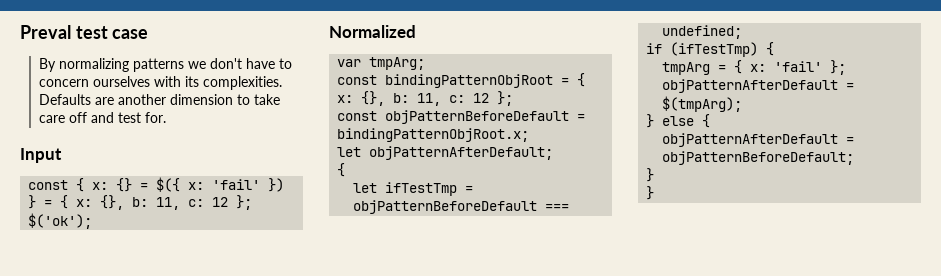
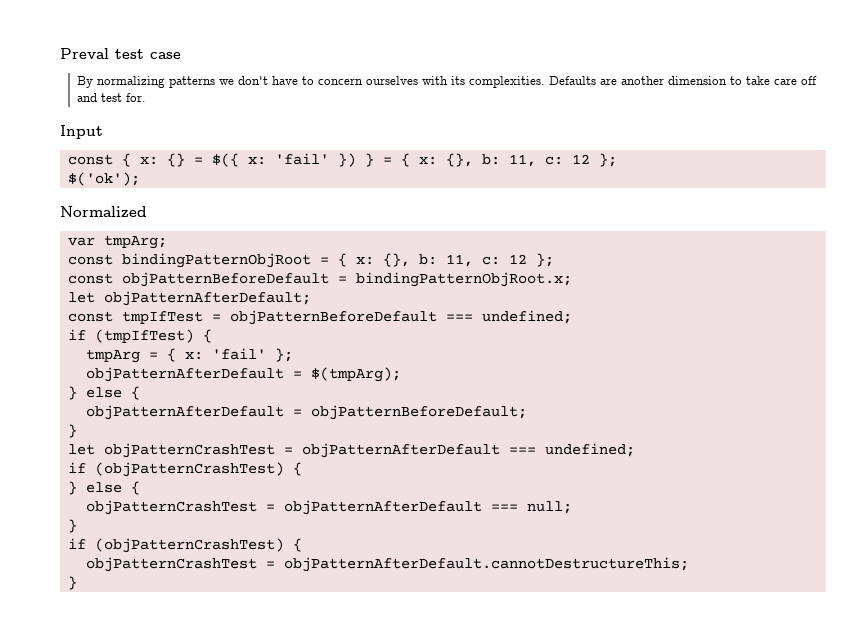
  let objPatternAfterDefault;
- {
- let ifTestTmp = objPatternBeforeDefault === undefined;
+ const tmpIfTest = objPatternBeforeDefault === undefined;
- if (ifTestTmp) {
+ if (tmpIfTest) {
+ let objPatternCrashTest = objPatternAfterDefault === undefined;
+ if (objPatternCrashTest) {
+ } else {
+ objPatternCrashTest = objPatternAfterDefault === null;
+ }
+ if (objPatternCrashTest) {
+ objPatternCrashTest = objPatternAfterDefault.cannotDestructureThis;

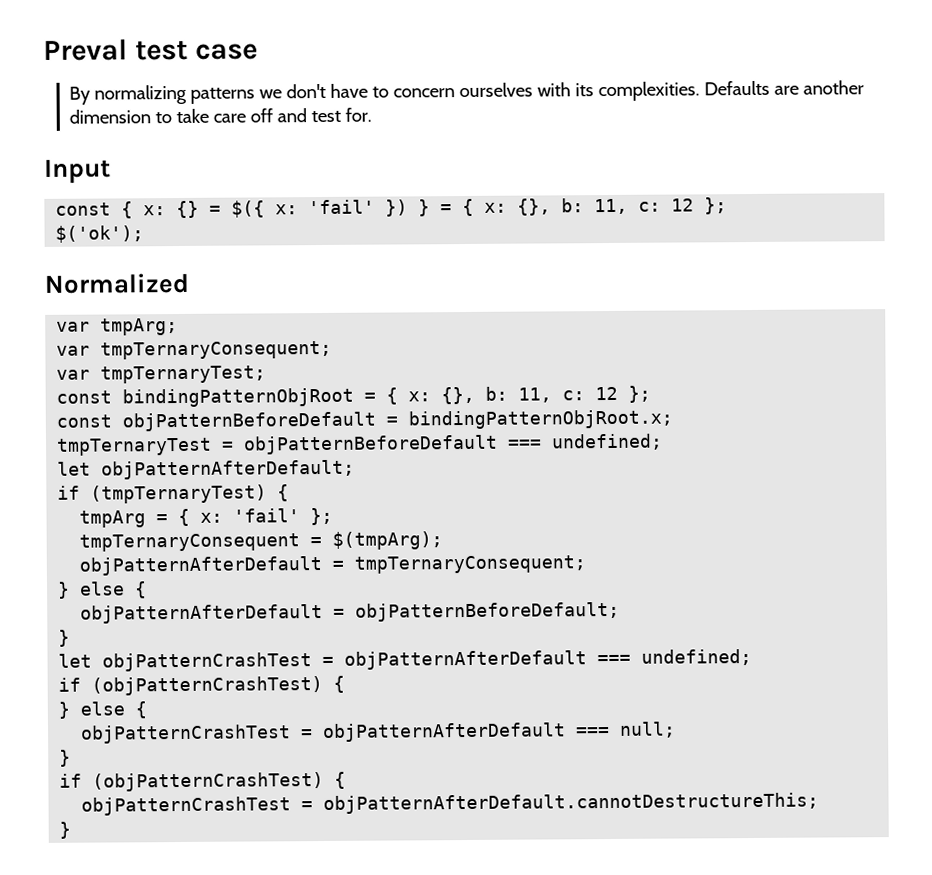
+ var tmpTernaryConsequent;
+ var tmpTernaryTest;
- let objPatternAfterDefault;
- const tmpIfTest = objPatternBeforeDefault === undefined;
+ tmpTernaryTest = objPatternBeforeDefault === undefined;
- if (tmpIfTest) {
+ let objPatternAfterDefault;
+ if (tmpTernaryTest) {
- objPatternAfterDefault = $(tmpArg);
+ tmpTernaryConsequent = $(tmpArg);
+ objPatternAfterDefault = tmpTernaryConsequent;

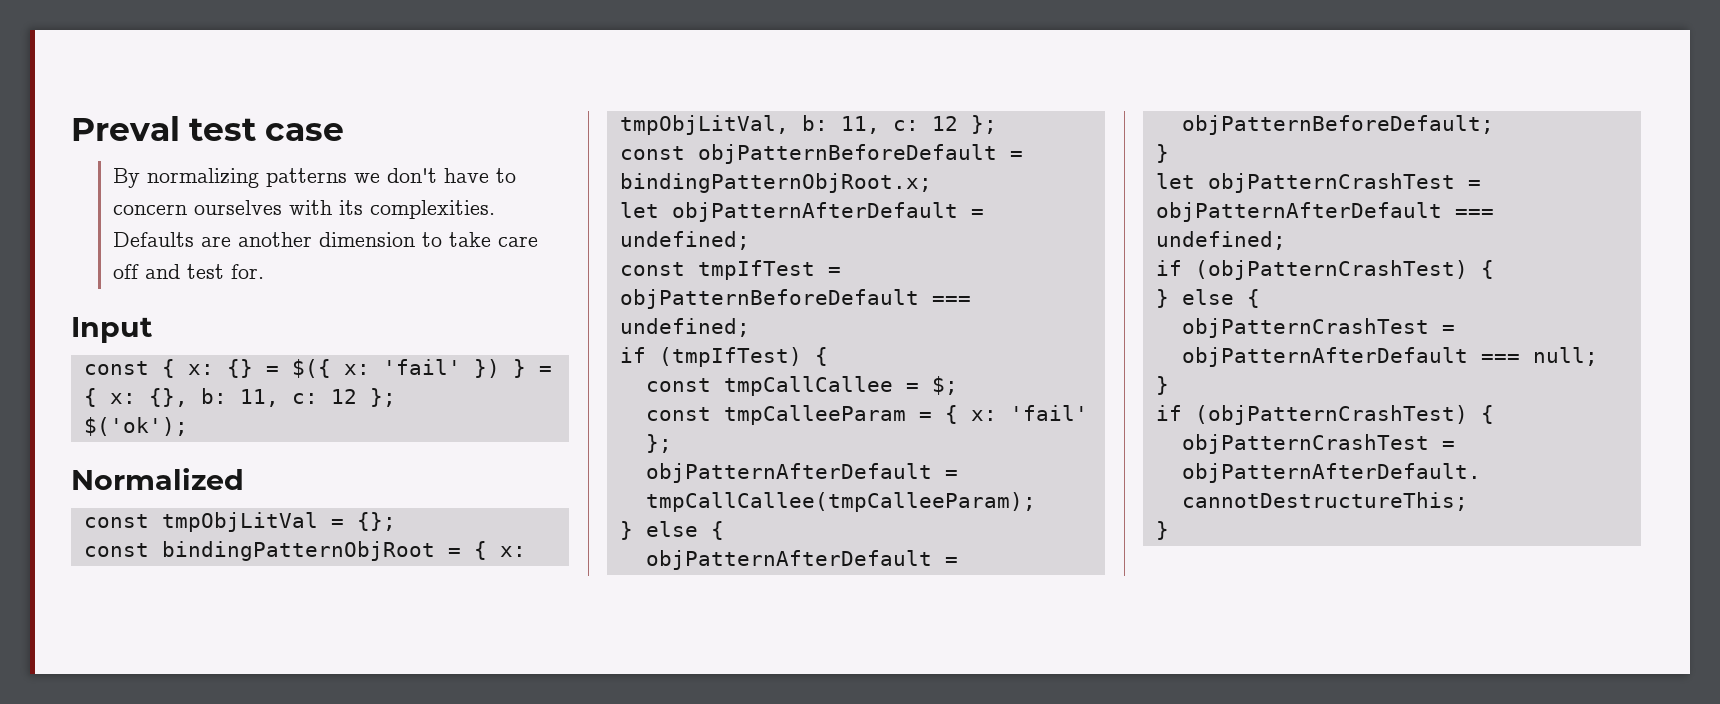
- var tmpArg;
- var tmpTernaryConsequent;
- var tmpTernaryTest;
+ const tmpObjLitVal = {};
- const bindingPatternObjRoot = { x: {}, b: 11, c: 12 };
+ const bindingPatternObjRoot = { x: tmpObjLitVal, b: 11, c: 12 };
- tmpTernaryTest = objPatternBeforeDefault === undefined;
+ let objPatternAfterDefault = undefined;
+ const tmpIfTest = objPatternBeforeDefault === undefined;
- let objPatternAfterDefault;
- if (tmpTernaryTest) {
- tmpArg = { x: 'fail' };
+ if (tmpIfTest) {
+ const tmpCallCallee = $;
+ const tmpCalleeParam = { x: 'fail' };
- tmpTernaryConsequent = $(tmpArg);
- objPatternAfterDefault = tmpTernaryConsequent;
+ objPatternAfterDefault = tmpCallCallee(tmpCalleeParam);

